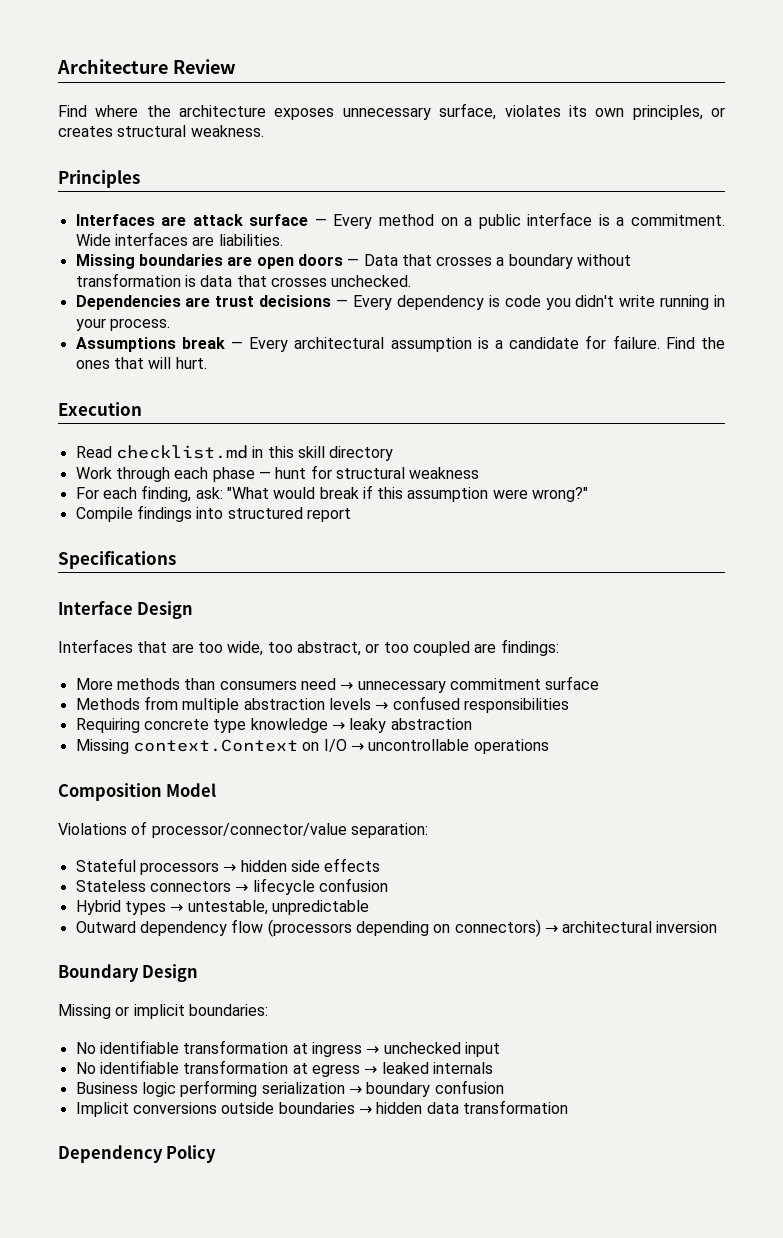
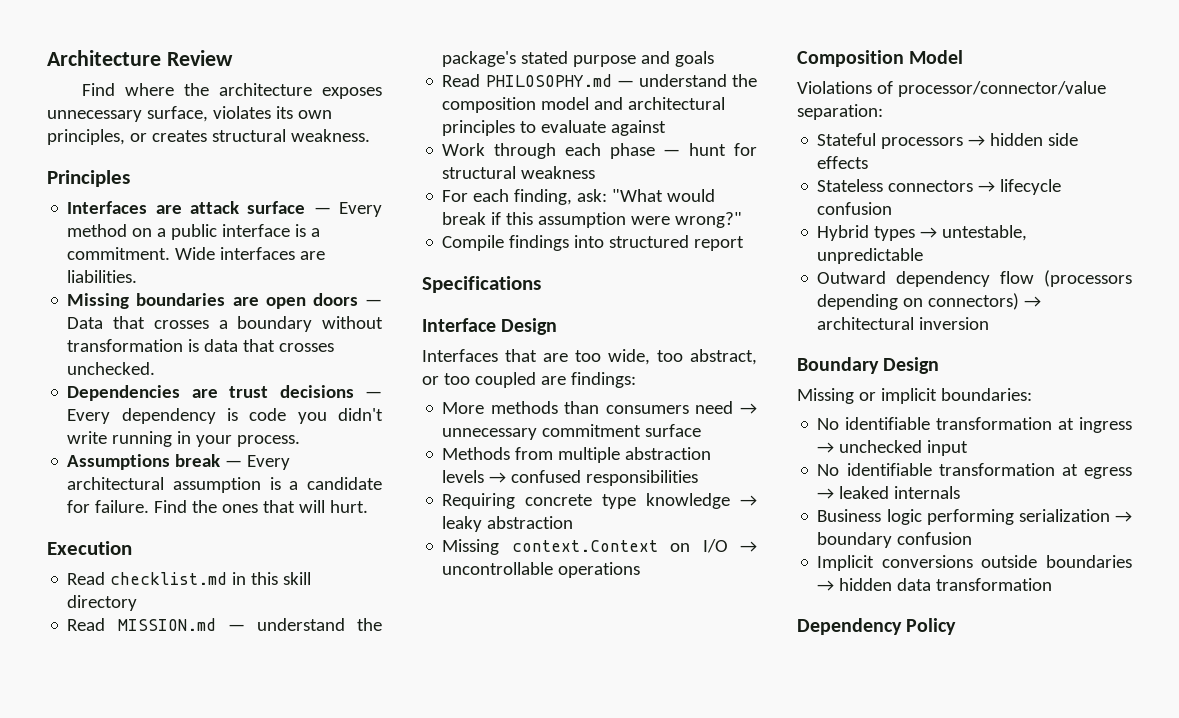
+ Read MISSION.md — understand the package's stated purpose and goals
+ Read PHILOSOPHY.md — understand the composition model and architectural principles to evaluate against

